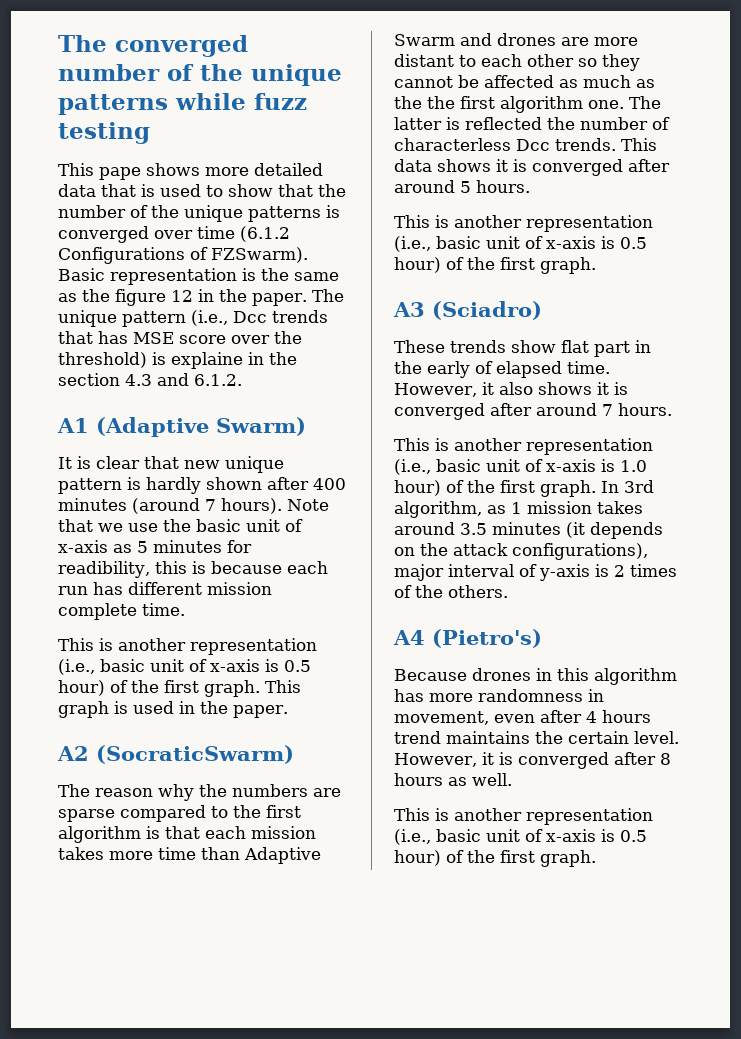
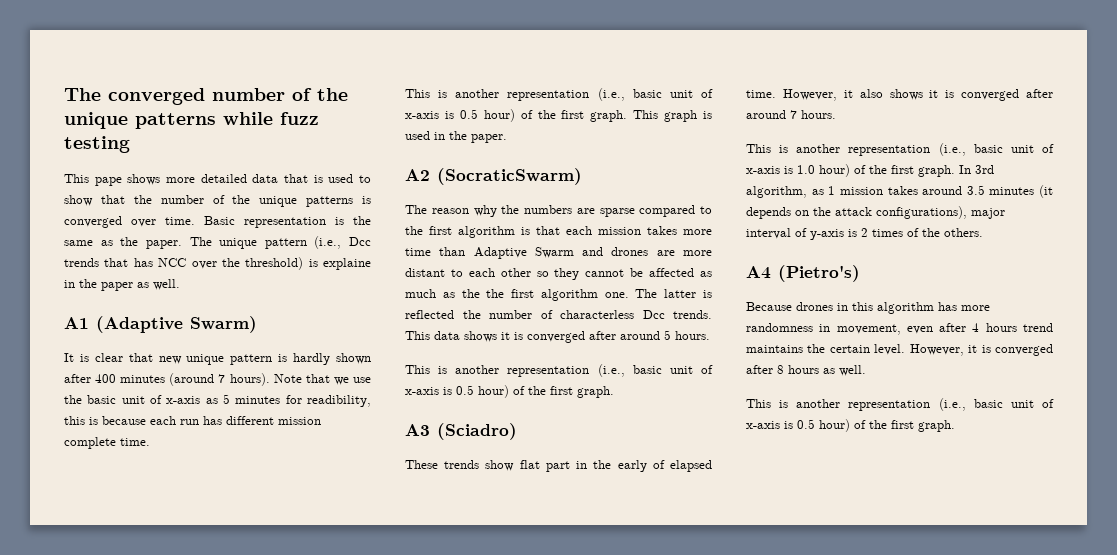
- This pape shows more detailed data that is used to show that the number of the unique patterns is converged over time (6.1.2 Configurations of FZSwarm).
+ This pape shows more detailed data that is used to show that the number of the unique patterns is converged over time.
- Basic representation is the same as the figure 12 in the paper.
+ Basic representation is the same as the paper.
- The unique pattern (i.e., Dcc trends that has MSE score over the threshold) is explaine in the section 4.3 and 6.1.2.
+ The unique pattern (i.e., Dcc trends that has NCC over the threshold) is explaine in the paper as well.

